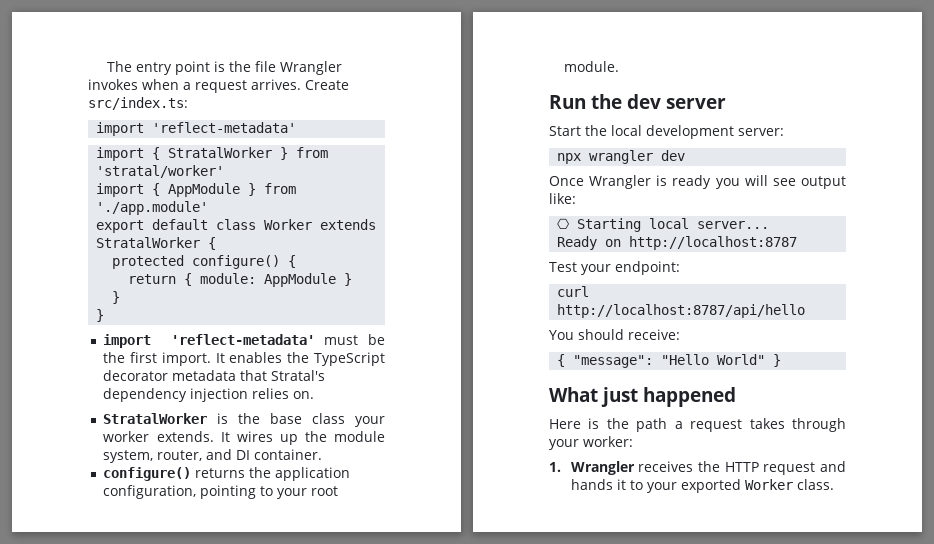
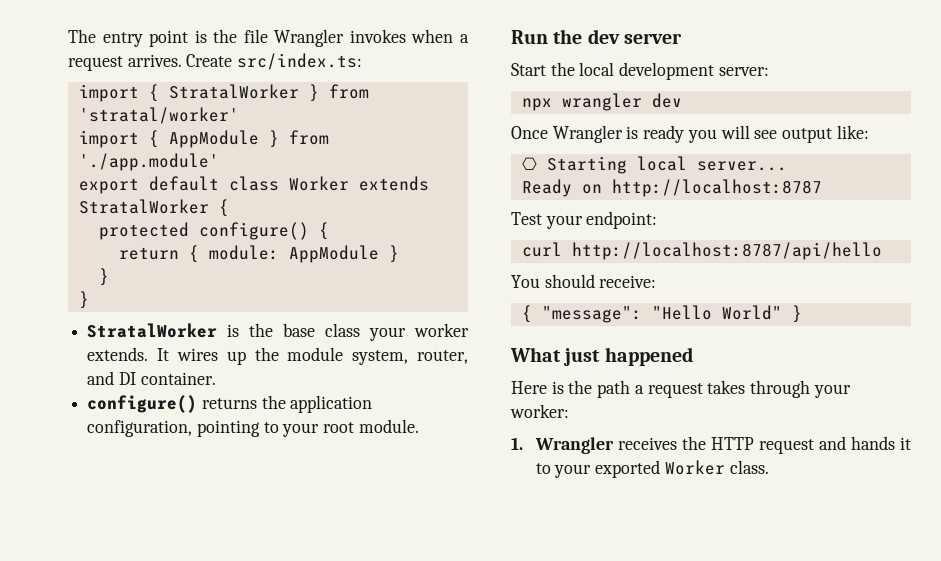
  Create src/index.ts:
- import 'reflect-metadata'
- import 'reflect-metadata' must be the first import. It enables the TypeScript decorator metadata that Stratal's dependency injection relies on.

